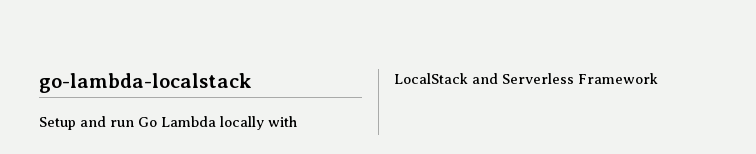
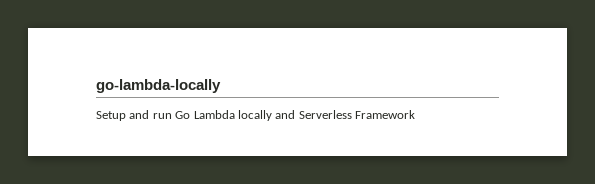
- go-lambda-localstack
+ go-lambda-locally
- Setup and run Go Lambda locally with LocalStack and Serverless Framework
+ Setup and run Go Lambda locally and Serverless Framework

